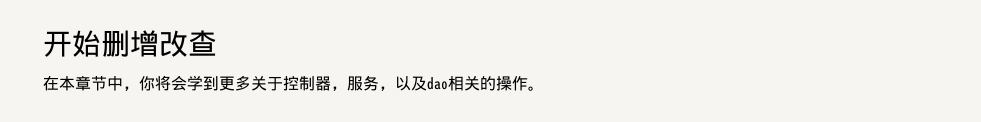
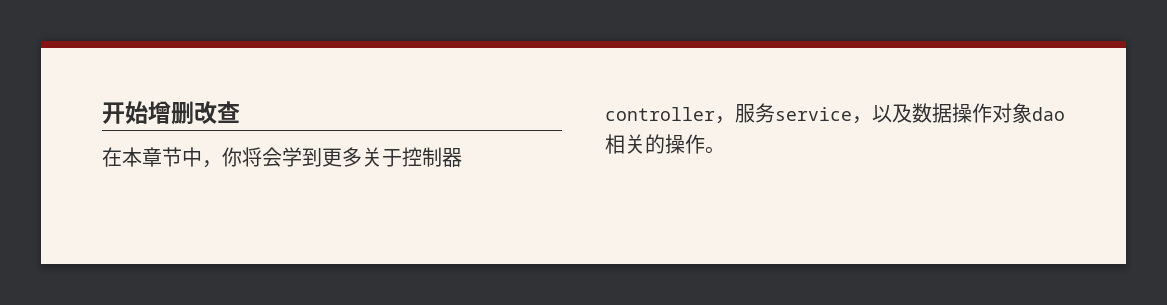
- 开始删增改查
+ 开始增删改查
- 在本章节中，你将会学到更多关于控制器，服务，以及dao相关的操作。
+ 在本章节中，你将会学到更多关于控制器controller，服务service，以及数据操作对象dao相关的操作。

